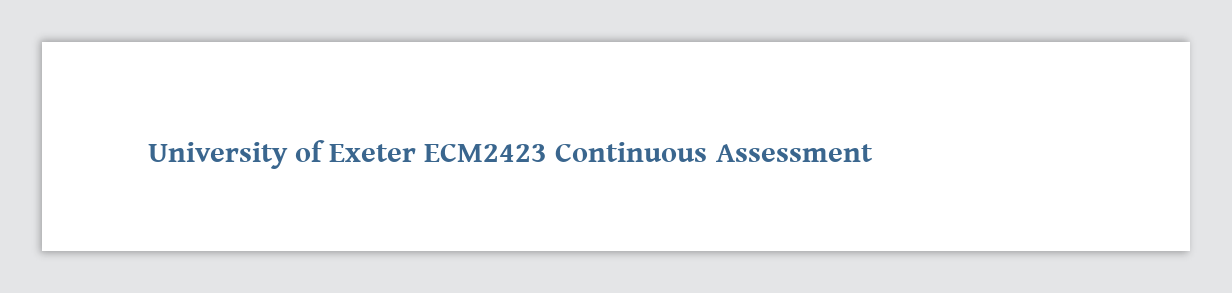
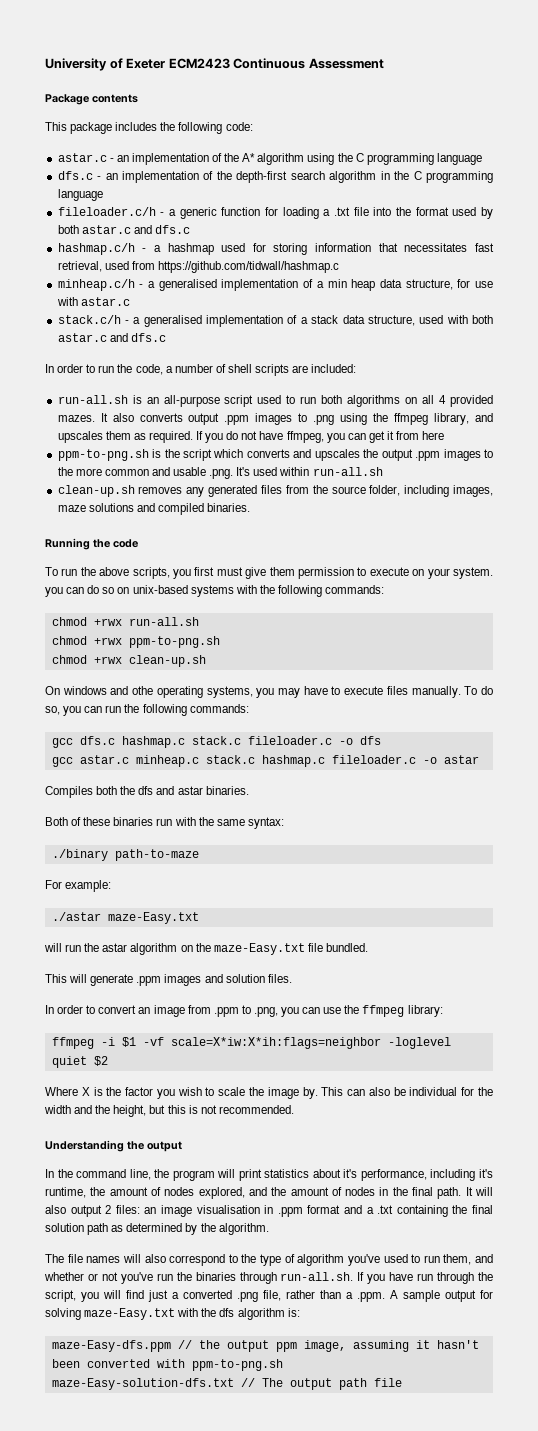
+ Package contents
+ This package includes the following code:
+ astar.c - an implementation of the A* algorithm using the C programming language
+ dfs.c - an implementation of the depth-first search algorithm in the C programming language
+ fileloader.c/h - a generic function for loading a .txt file into the format used by both astar.c and dfs.c
+ hashmap.c/h - a hashmap used for storing information that necessitates fast retrieval, used from https://github.com/tidwall/hashmap.c
+ minheap.c/h - a generalised implementation of a min heap data structure, for use with astar.c
+ stack.c/h - a generalised implementation of a stack data structure, used with both astar.c and dfs.c
+ In order to run the code, a number of shell scripts are included:
+ run-all.sh is an all-purpose script used to run both algorithms on all 4 provided mazes. It also converts output .ppm images to .png using the ffmpeg library, and upscales them as required. If you do not have ffmpeg, you can get it from here
+ ppm-to-png.sh is the script which converts and upscales the output .ppm images to the more common and usable .png. It's used within run-all.sh
+ clean-up.sh removes any generated files from the source folder, including images, maze solutions and compiled binaries.
+ Running the code
+ To run the above scripts, you first must give them permission to execute on your system. you can do so on unix-based systems with the following commands:
+ chmod +rwx run-all.sh
+ chmod +rwx ppm-to-png.sh
+ chmod +rwx clean-up.sh
+ On windows and othe operating systems, you may have to execute files manually. To do so, you can run the following commands:
+ gcc dfs.c hashmap.c stack.c fileloader.c -o dfs
+ gcc astar.c minheap.c stack.c hashmap.c fileloader.c -o astar
+ Compiles both the dfs and astar binaries.
+ Both of these binaries run with the same syntax:
+ ./binary path-to-maze
+ For example:
+ ./astar maze-Easy.txt
+ will run the astar algorithm on the maze-Easy.txt file bundled.
+ This will generate .ppm images and solution files.
+ In order to convert an image from .ppm to .png, you can use the ffmpeg library:
+ ffmpeg -i $1 -vf scale=X*iw:X*ih:flags=neighbor -loglevel quiet $2
+ Where X is the factor you wish to scale the image by. This can also be individual for the width and the height, but this is not recommended.
+ Understanding the output
+ In the command line, the program will print statistics about it's performance, including it's runtime, the amount of nodes explored, and the amount of nodes in the final path. It will also output 2 files: an image visualisation in .ppm format and a .txt containing the final solution path as determined by the algorithm.
+ The file names will also correspond to the type of algorithm you've used to run them, and whether or not you've run the binaries through run-all.sh. If you have run through the script, you will find just a converted .png file, rather than a .ppm. A sample output for solving maze-Easy.txt with the dfs algorithm is:
+ maze-Easy-dfs.ppm // the output ppm image, assuming it hasn't been converted with ppm-to-png.sh
+ maze-Easy-solution-dfs.txt // The output path file

